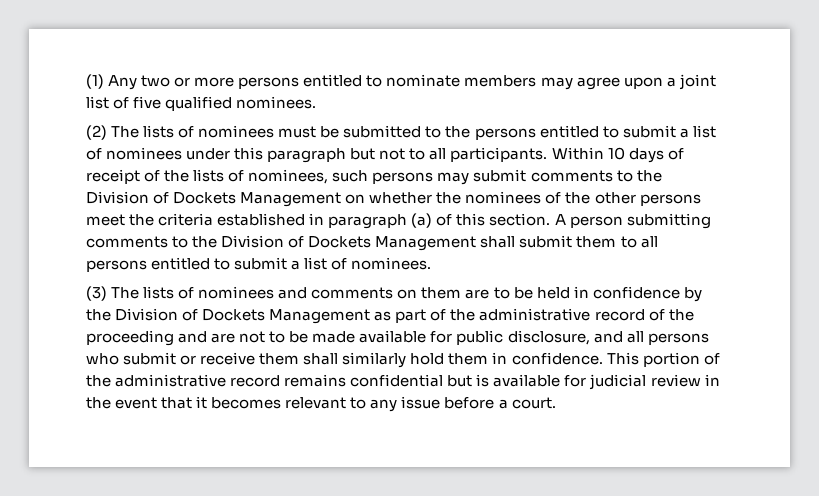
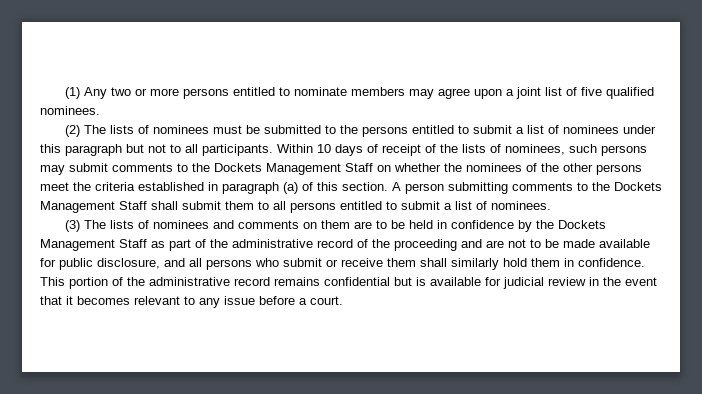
- Within 10 days of receipt of the lists of nominees, such persons may submit comments to the Division of Dockets Management on whether the nominees of the other persons meet the criteria established in paragraph (a) of this section.
+ Within 10 days of receipt of the lists of nominees, such persons may submit comments to the Dockets Management Staff on whether the nominees of the other persons meet the criteria established in paragraph (a) of this section.
- A person submitting comments to the Division of Dockets Management shall submit them to all persons entitled to submit a list of nominees.
+ A person submitting comments to the Dockets Management Staff shall submit them to all persons entitled to submit a list of nominees.
- (3) The lists of nominees and comments on them are to be held in confidence by the Division of Dockets Management as part of the administrative record of the proceeding and are not to be made available for public disclosure, and all persons who submit or receive them shall similarly hold them in confidence.
+ (3) The lists of nominees and comments on them are to be held in confidence by the Dockets Management Staff as part of the administrative record of the proceeding and are not to be made available for public disclosure, and all persons who submit or receive them shall similarly hold them in confidence.

